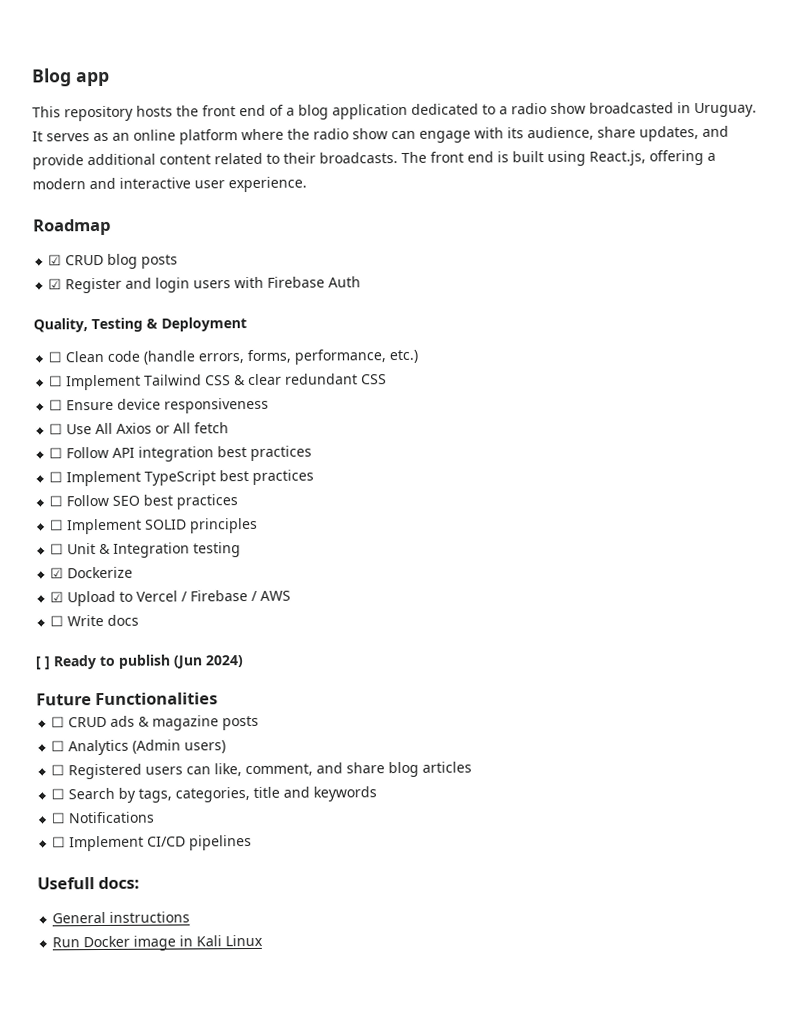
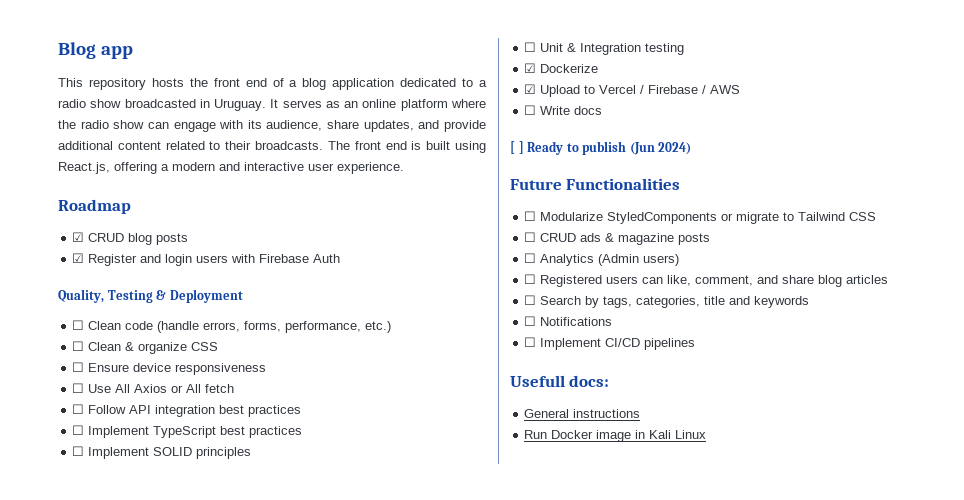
- ☐ Implement Tailwind CSS & clear redundant CSS
+ ☐ Clean & organize CSS
- ☐ Follow SEO best practices
+ ☐ Modularize StyledComponents or migrate to Tailwind CSS

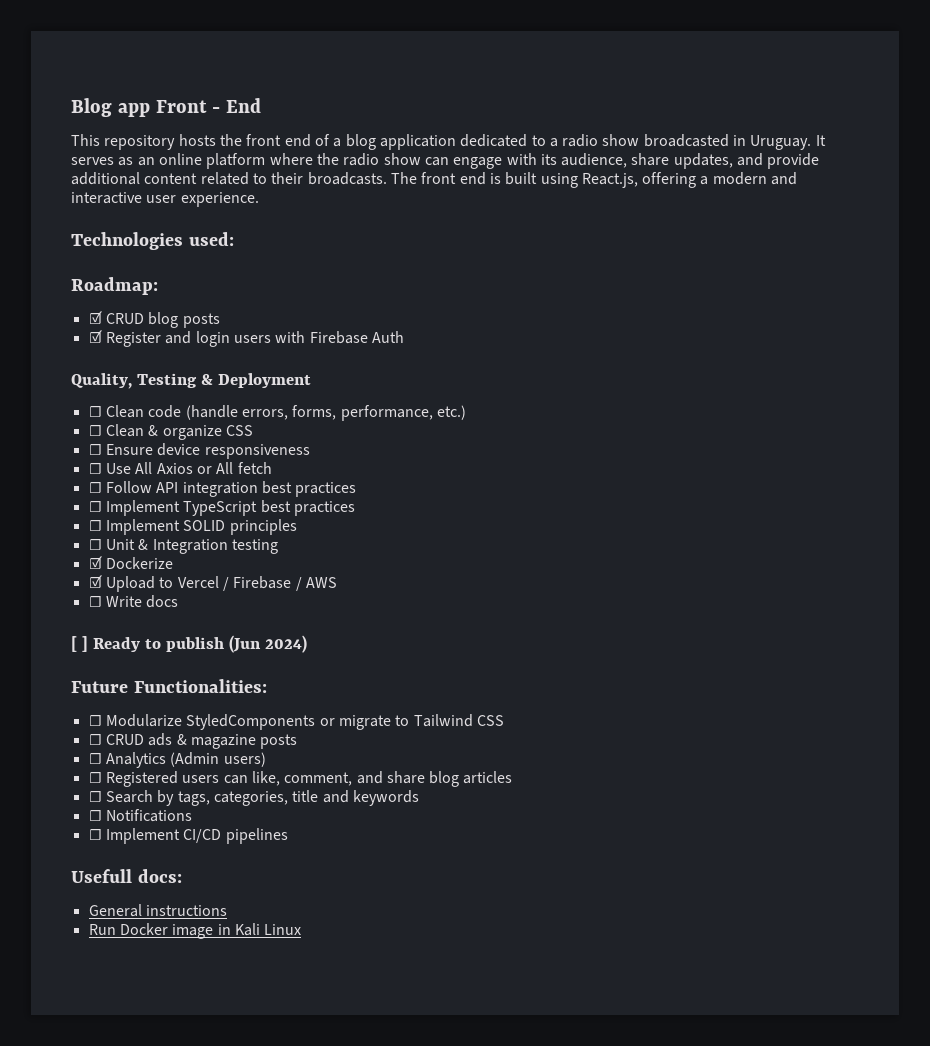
- Blog app
+ Blog app Front - End
- Roadmap
+ Technologies used:
+ Roadmap:
- Future Functionalities
+ Future Functionalities:

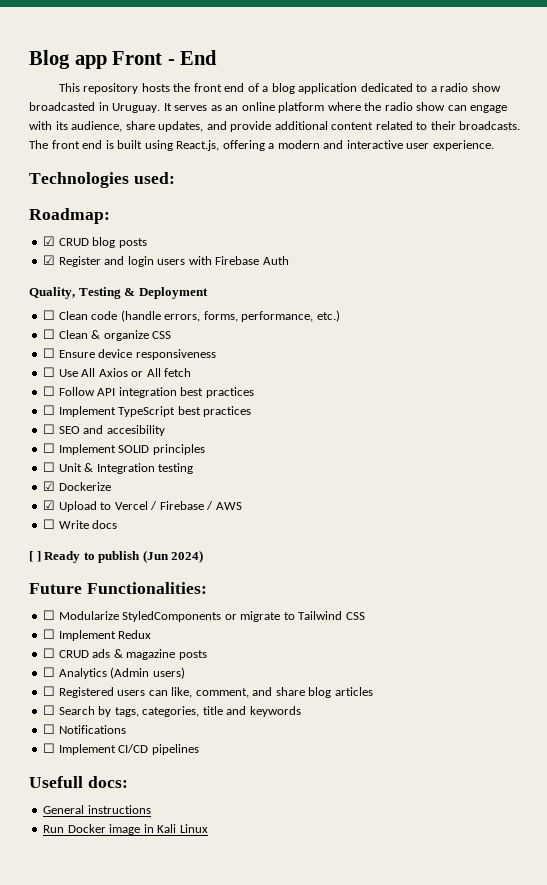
+ ☐ SEO and accesibility
+ ☐ Implement Redux

